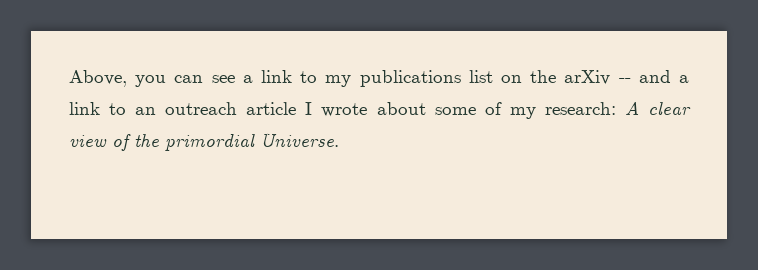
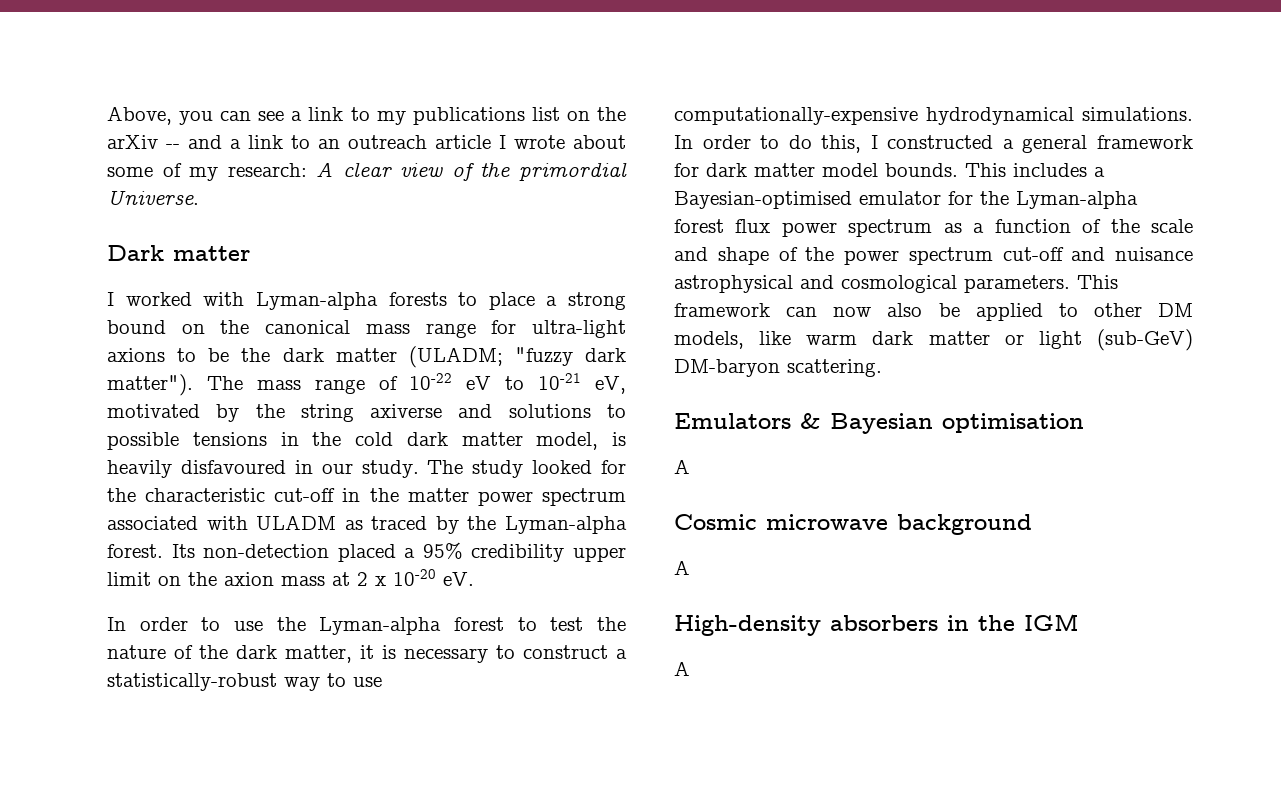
+ Dark matter
+ I worked with Lyman-alpha forests to place a strong bound on the canonical mass range for ultra-light axions to be the dark matter (ULADM; "fuzzy dark matter"). The mass range of 10-22 eV to 10-21 eV, motivated by the string axiverse and solutions to possible tensions in the cold dark matter model, is heavily disfavoured in our study. The study looked for the characteristic cut-off in the matter power spectrum associated with ULADM as traced by the Lyman-alpha forest. Its non-detection placed a 95% credibility upper limit on the axion mass at 2 x 10-20 eV.
+ In order to use the Lyman-alpha forest to test the nature of the dark matter, it is necessary to construct a statistically-robust way to use computationally-expensive hydrodynamical simulations. In order to do this, I constructed a general framework for dark matter model bounds. This includes a Bayesian-optimised emulator for the Lyman-alpha forest flux power spectrum as a function of the scale and shape of the power spectrum cut-off and nuisance astrophysical and cosmological parameters. This framework can now also be applied to other DM models, like warm dark matter or light (sub-GeV) DM-baryon scattering.
+ Emulators & Bayesian optimisation
+ A
+ Cosmic microwave background
+ A
+ High-density absorbers in the IGM
+ A

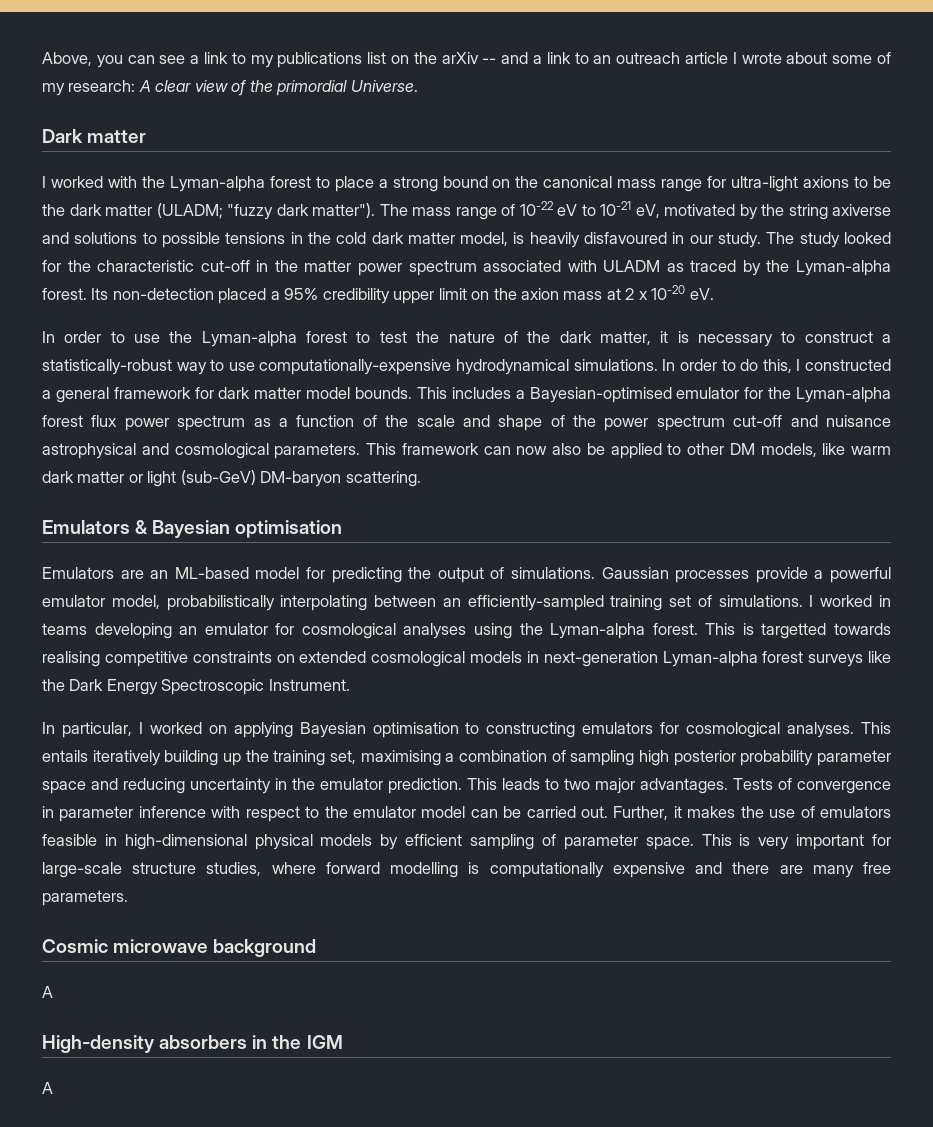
- I worked with Lyman-alpha forests to place a strong bound on the canonical mass range for ultra-light axions to be the dark matter (ULADM; "fuzzy dark matter").
+ I worked with the Lyman-alpha forest to place a strong bound on the canonical mass range for ultra-light axions to be the dark matter (ULADM; "fuzzy dark matter").
  Emulators & Bayesian optimisation
- A
+ Emulators are an ML-based model for predicting the output of simulations. Gaussian processes provide a powerful emulator model, probabilistically interpolating between an efficiently-sampled training set of simulations. I worked in teams developing an emulator for cosmological analyses using the Lyman-alpha forest. This is targetted towards realising competitive constraints on extended cosmological models in next-generation Lyman-alpha forest surveys like the Dark Energy Spectroscopic Instrument.
+ In particular, I worked on applying Bayesian optimisation to constructing emulators for cosmological analyses. This entails iteratively building up the training set, maximising a combination of sampling high posterior probability parameter space and reducing uncertainty in the emulator prediction. This leads to two major advantages. Tests of convergence in parameter inference with respect to the emulator model can be carried out. Further, it makes the use of emulators feasible in high-dimensional physical models by efficient sampling of parameter space. This is very important for large-scale structure studies, where forward modelling is computationally expensive and there are many free parameters.

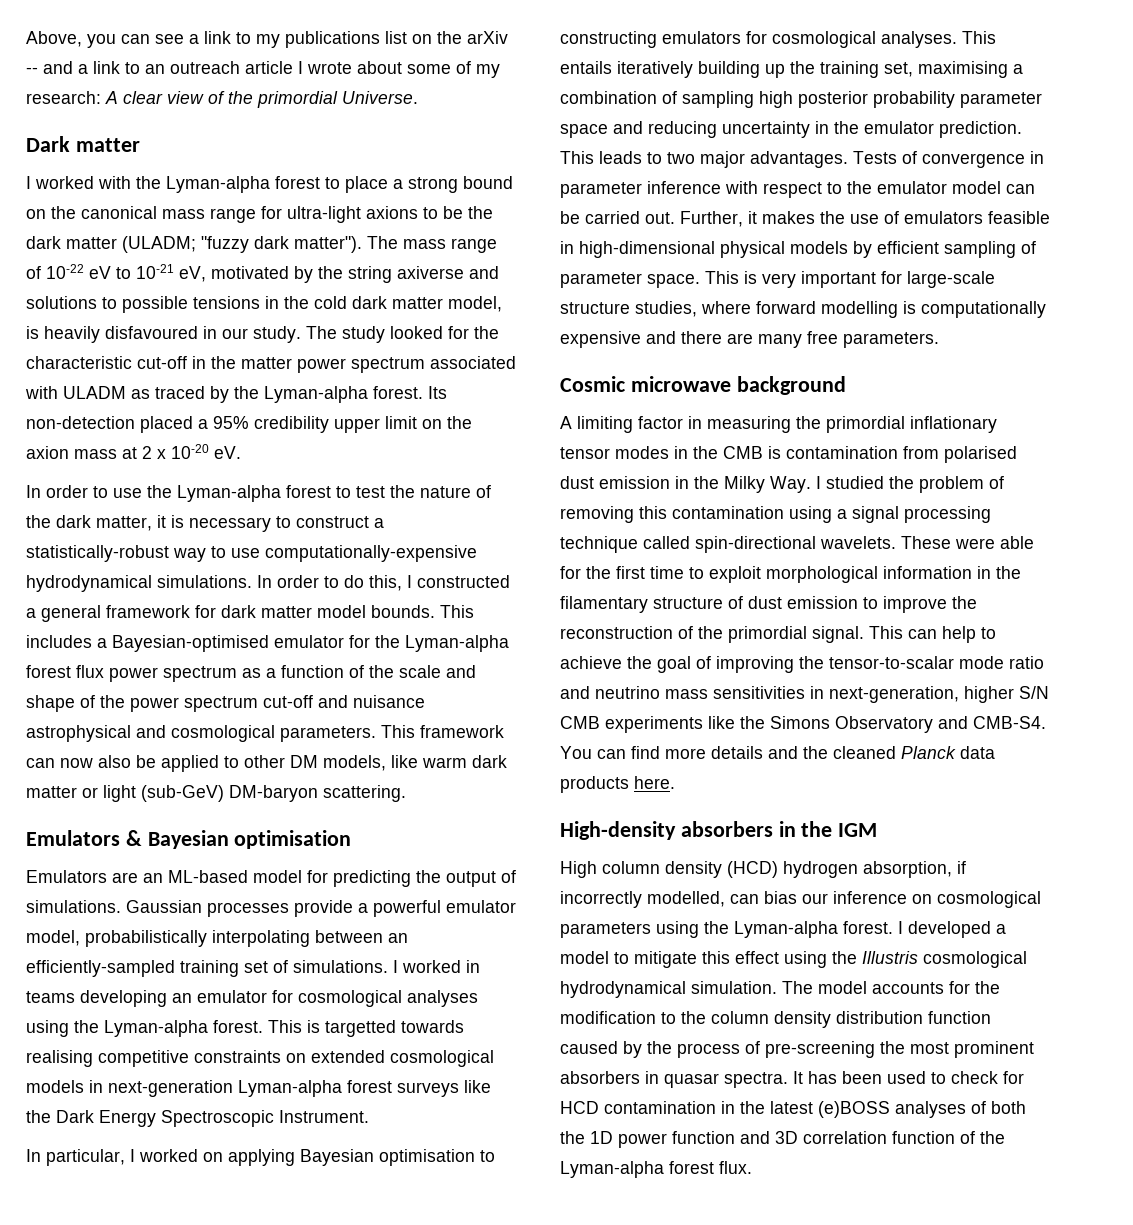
  Cosmic microwave background
- A
+ A limiting factor in measuring the primordial inflationary tensor modes in the CMB is contamination from polarised dust emission in the Milky Way. I studied the problem of removing this contamination using a signal processing technique called spin-directional wavelets. These were able for the first time to exploit morphological information in the filamentary structure of dust emission to improve the reconstruction of the primordial signal. This can help to achieve the goal of improving the tensor-to-scalar mode ratio and neutrino mass sensitivities in next-generation, higher S/N CMB experiments like the Simons Observatory and CMB-S4. You can find more details and the cleaned Planck data products here.
  High-density absorbers in the IGM
- A
+ High column density (HCD) hydrogen absorption, if incorrectly modelled, can bias our inference on cosmological parameters using the Lyman-alpha forest. I developed a model to mitigate this effect using the Illustris cosmological hydrodynamical simulation. The model accounts for the modification to the column density distribution function caused by the process of pre-screening the most prominent absorbers in quasar spectra. It has been used to check for HCD contamination in the latest (e)BOSS analyses of both the 1D power function and 3D correlation function of the Lyman-alpha forest flux.

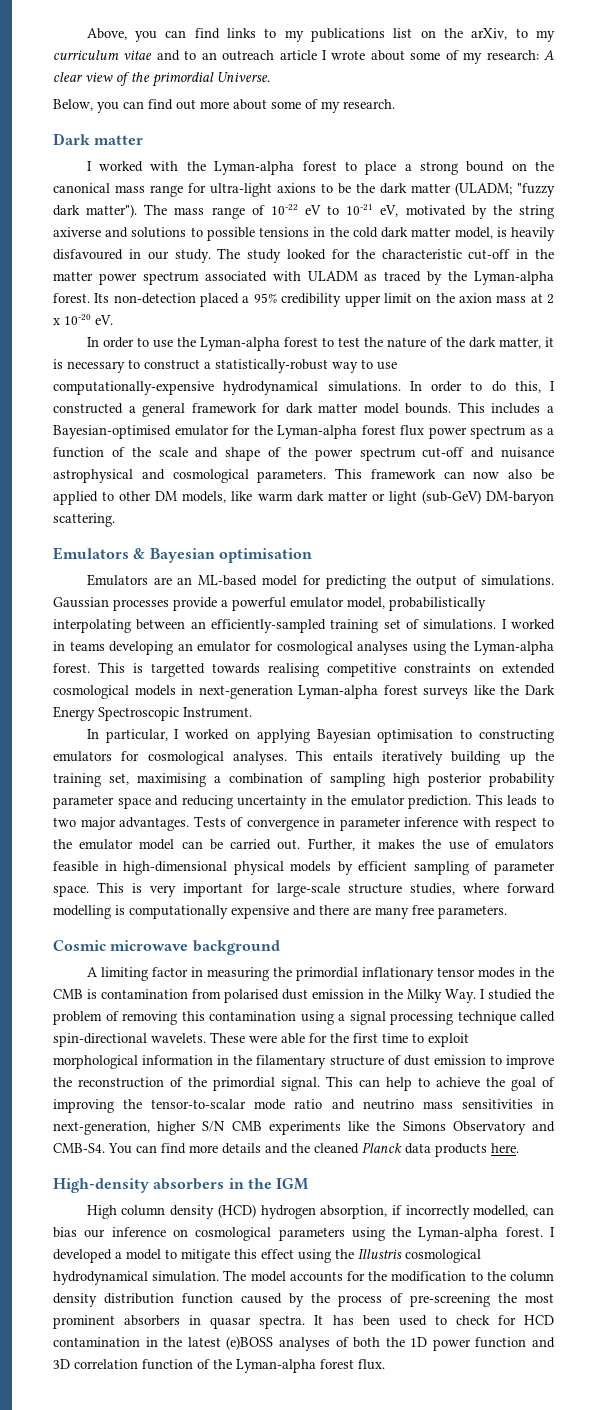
- Above, you can see a link to my publications list on the arXiv -- and a link to an outreach article I wrote about some of my research: A clear view of the primordial Universe.
+ Above, you can find links to my publications list on the arXiv, to my curriculum vitae and to an outreach article I wrote about some of my research: A clear view of the primordial Universe.
+ Below, you can find out more about some of my research.

